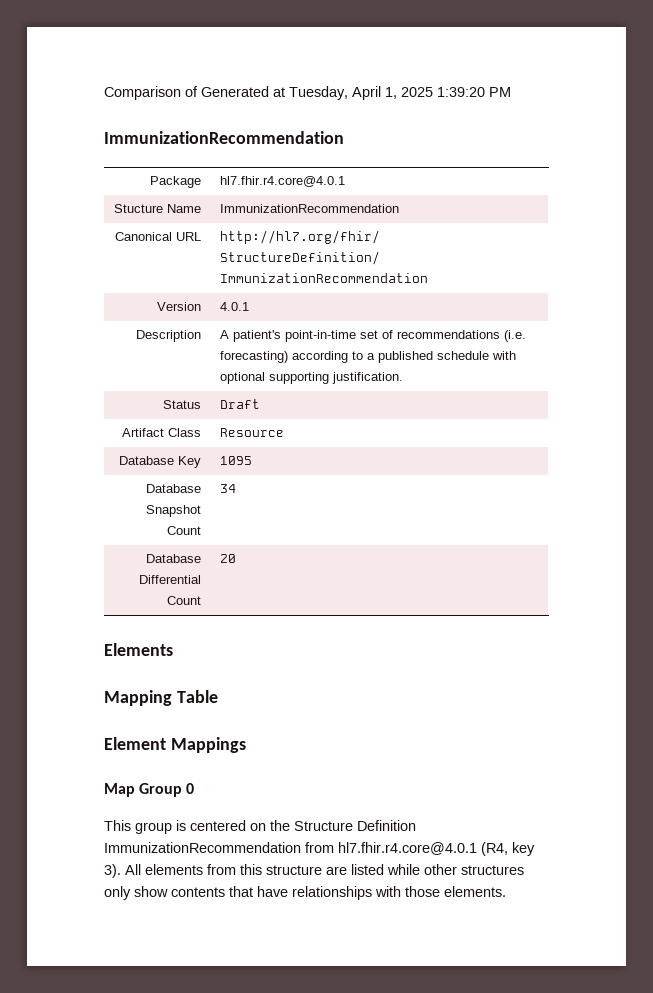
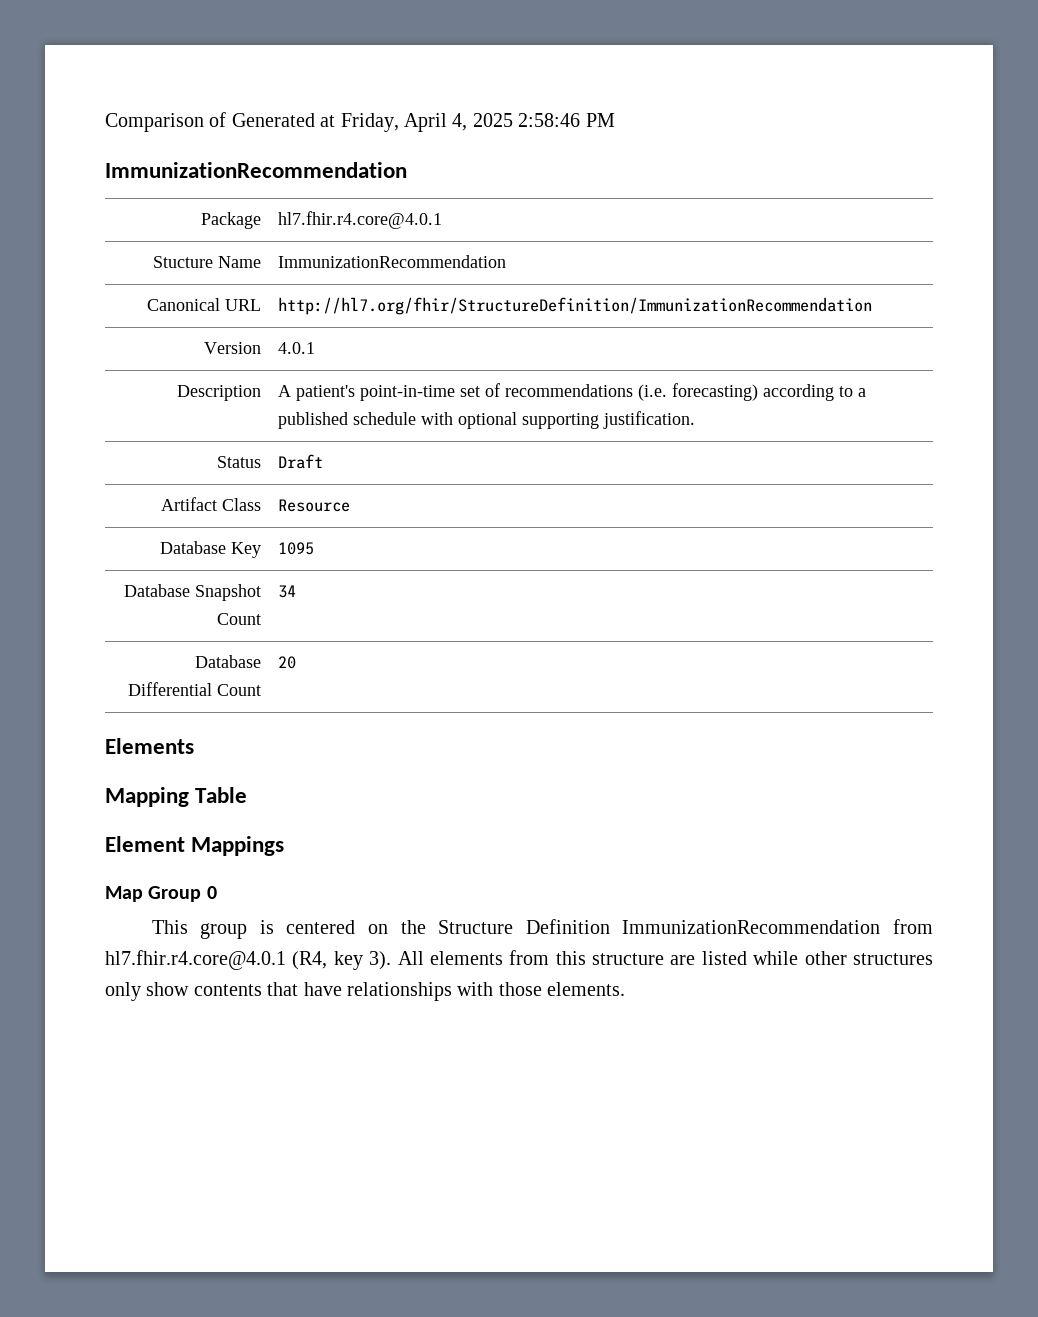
- Comparison of Generated at Tuesday, April 1, 2025 1:39:20 PM
+ Comparison of Generated at Friday, April 4, 2025 2:58:46 PM

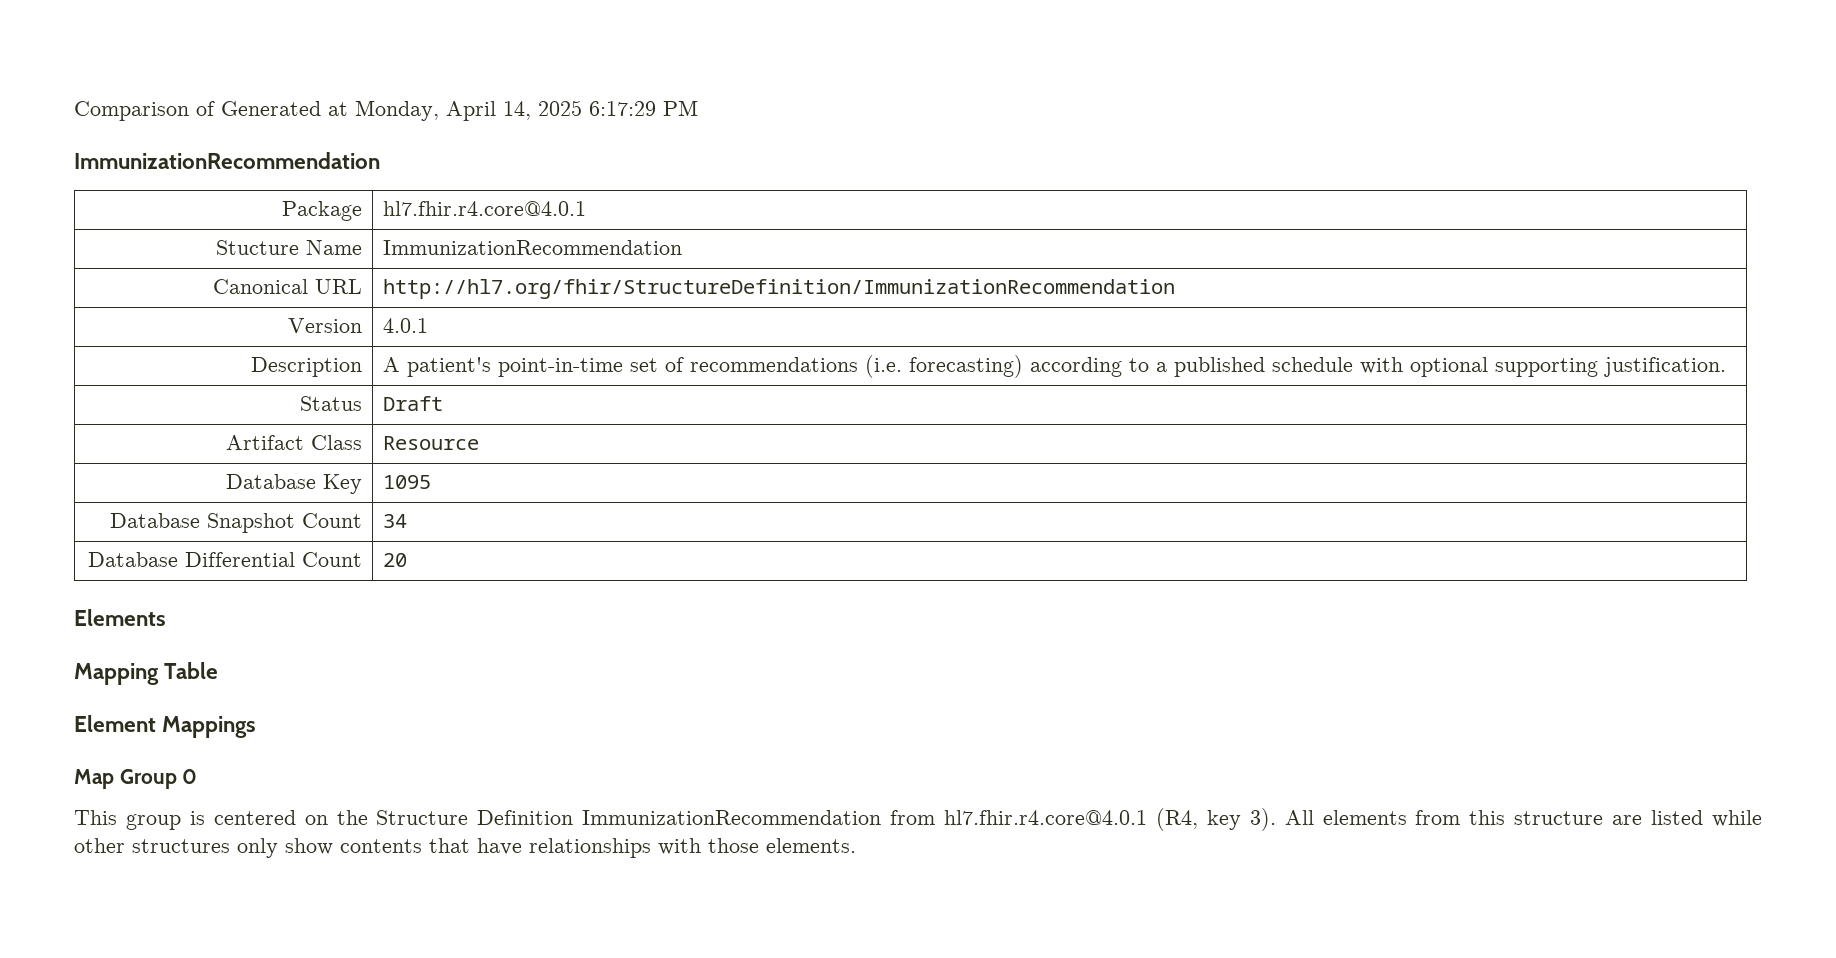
- Comparison of Generated at Friday, April 4, 2025 2:58:46 PM
+ Comparison of Generated at Monday, April 14, 2025 6:17:29 PM

